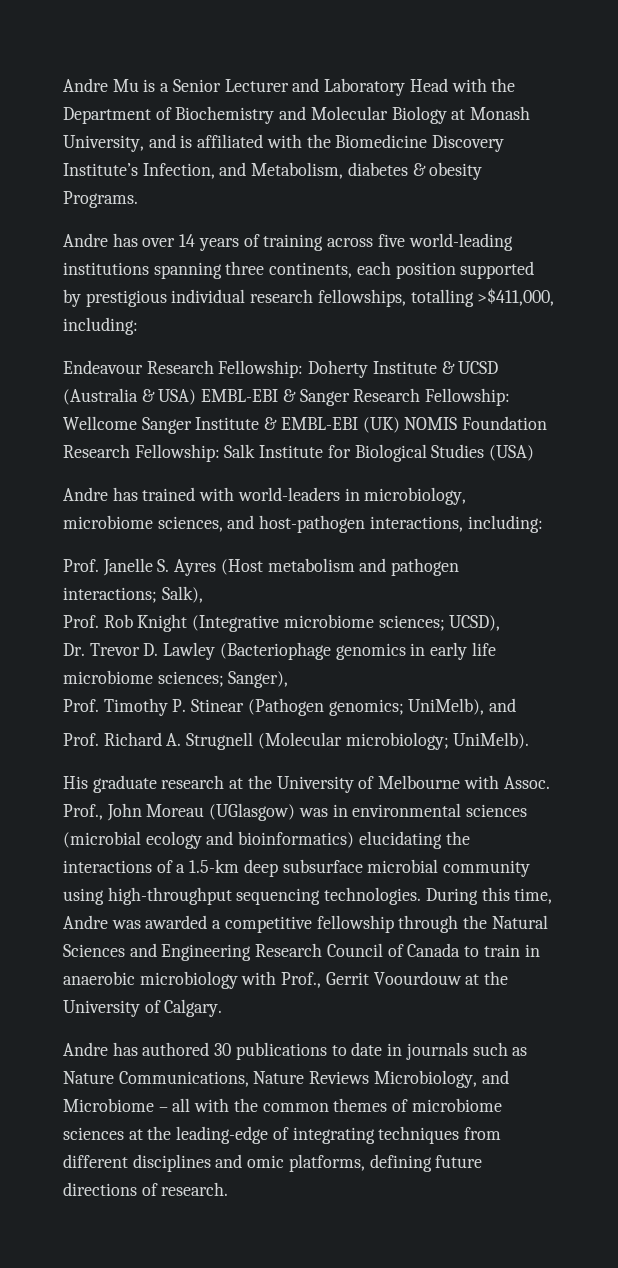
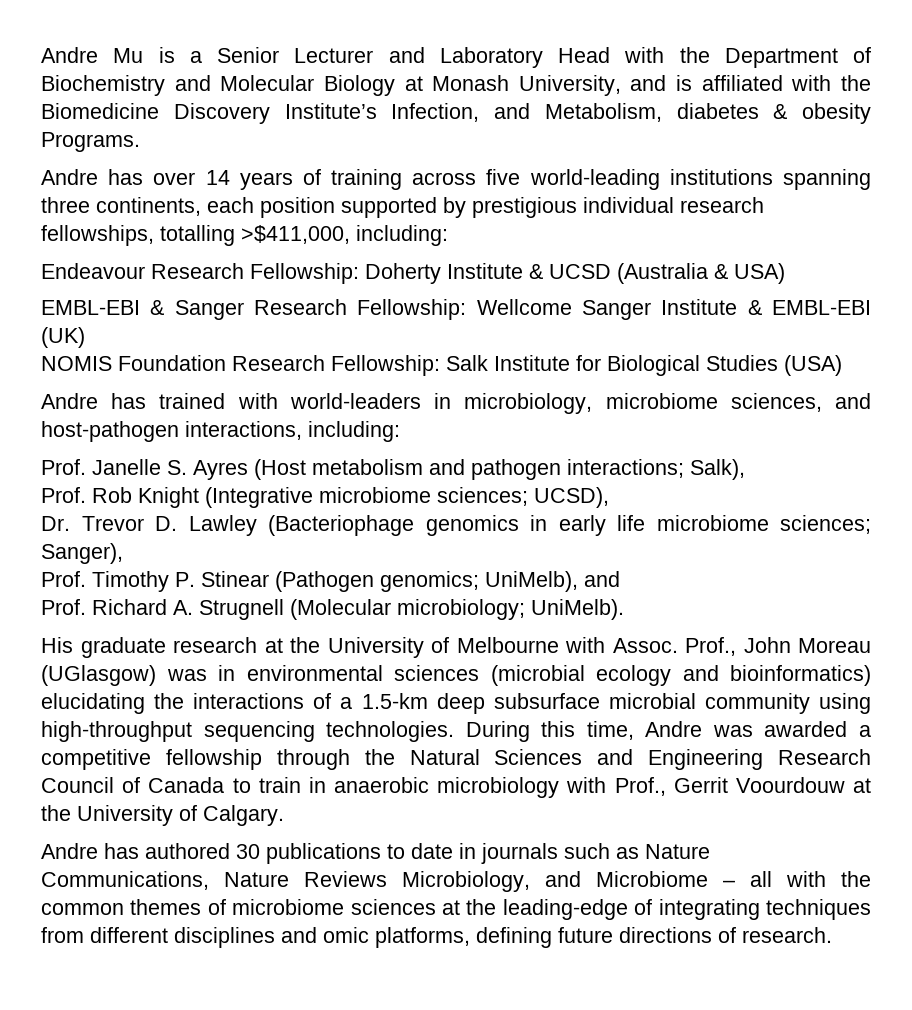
- Endeavour Research Fellowship: Doherty Institute & UCSD (Australia & USA) EMBL-EBI & Sanger Research Fellowship: Wellcome Sanger Institute & EMBL-EBI (UK) NOMIS Foundation Research Fellowship: Salk Institute for Biological Studies (USA)
+ Endeavour Research Fellowship: Doherty Institute & UCSD (Australia & USA)
+ EMBL-EBI & Sanger Research Fellowship: Wellcome Sanger Institute & EMBL-EBI (UK)
+ NOMIS Foundation Research Fellowship: Salk Institute for Biological Studies (USA)

